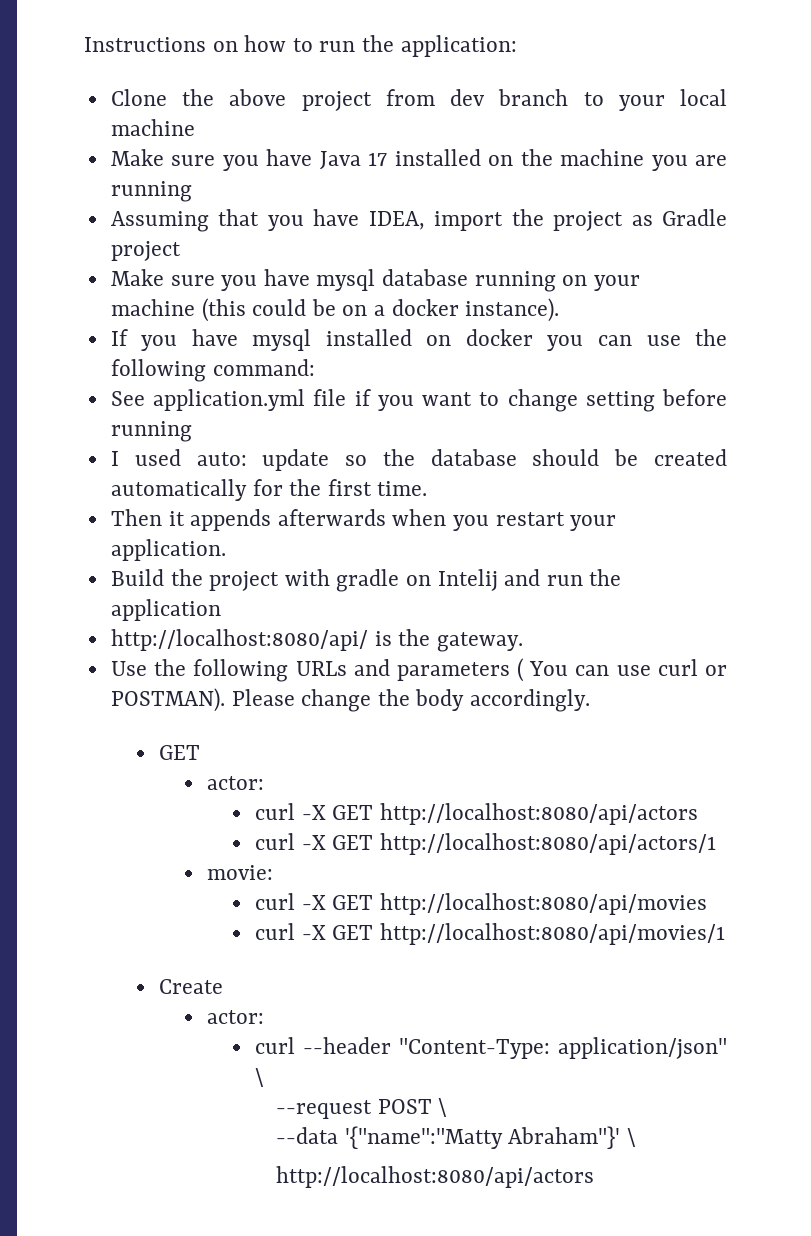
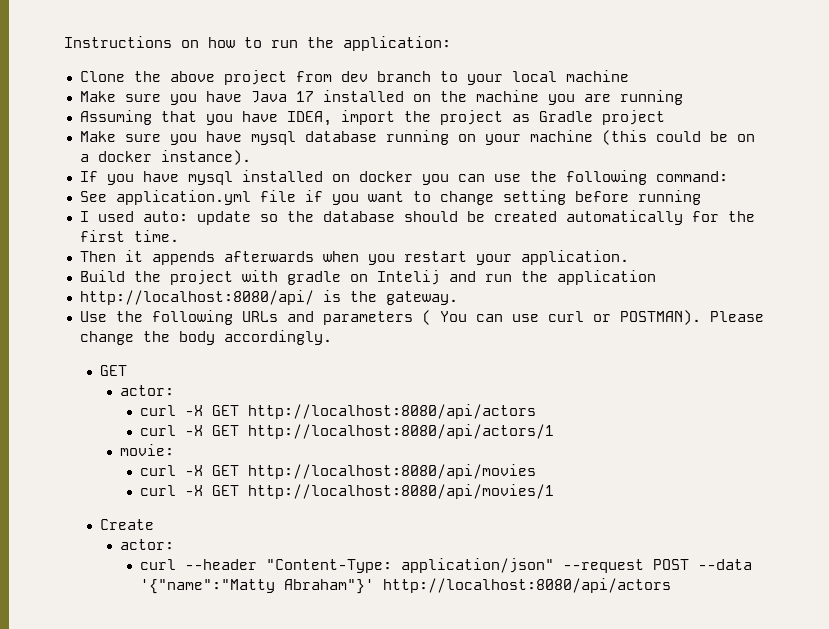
- curl --header "Content-Type: application/json" \
- --request POST \
- --data '{"name":"Matty Abraham"}' \
- http://localhost:8080/api/actors
+ curl --header "Content-Type: application/json" --request POST --data '{"name":"Matty Abraham"}' http://localhost:8080/api/actors

